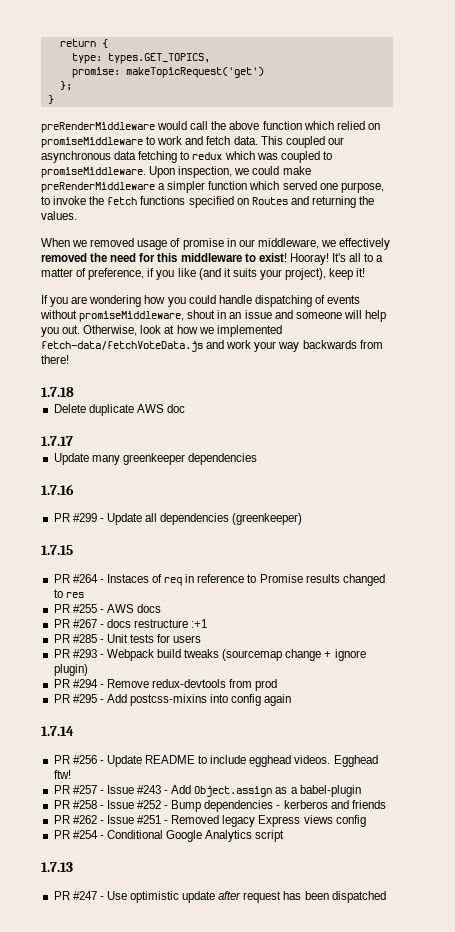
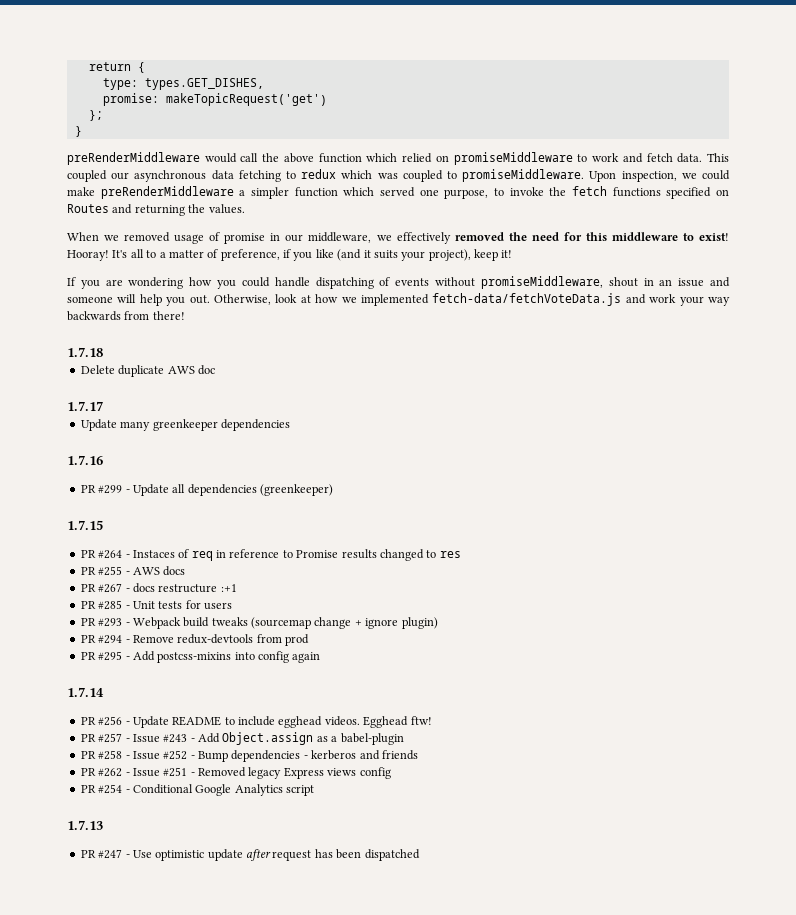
- type: types.GET_TOPICS,
+ type: types.GET_DISHES,

